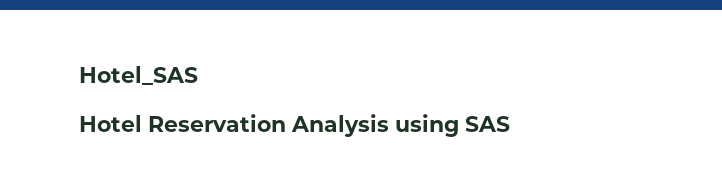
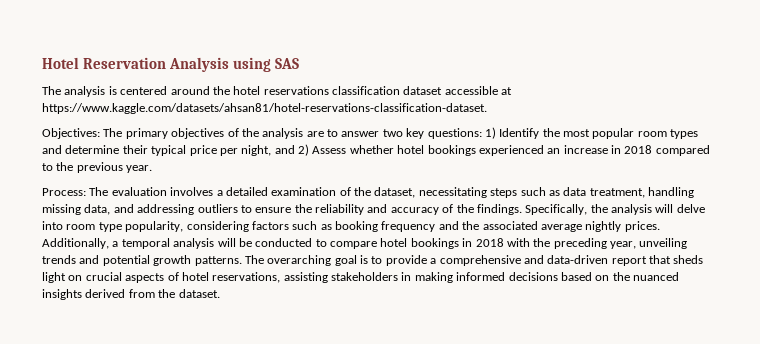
- Hotel_SAS
+ The analysis is centered around the hotel reservations classification dataset accessible at https://www.kaggle.com/datasets/ahsan81/hotel-reservations-classification-dataset.
+ Objectives: The primary objectives of the analysis are to answer two key questions: 1) Identify the most popular room types and determine their typical price per night, and 2) Assess whether hotel bookings experienced an increase in 2018 compared to the previous year.
+ Process: The evaluation involves a detailed examination of the dataset, necessitating steps such as data treatment, handling missing data, and addressing outliers to ensure the reliability and accuracy of the findings. Specifically, the analysis will delve into room type popularity, considering factors such as booking frequency and the associated average nightly prices. Additionally, a temporal analysis will be conducted to compare hotel bookings in 2018 with the preceding year, unveiling trends and potential growth patterns. The overarching goal is to provide a comprehensive and data-driven report that sheds light on crucial aspects of hotel reservations, assisting stakeholders in making informed decisions based on the nuanced insights derived from the dataset.

